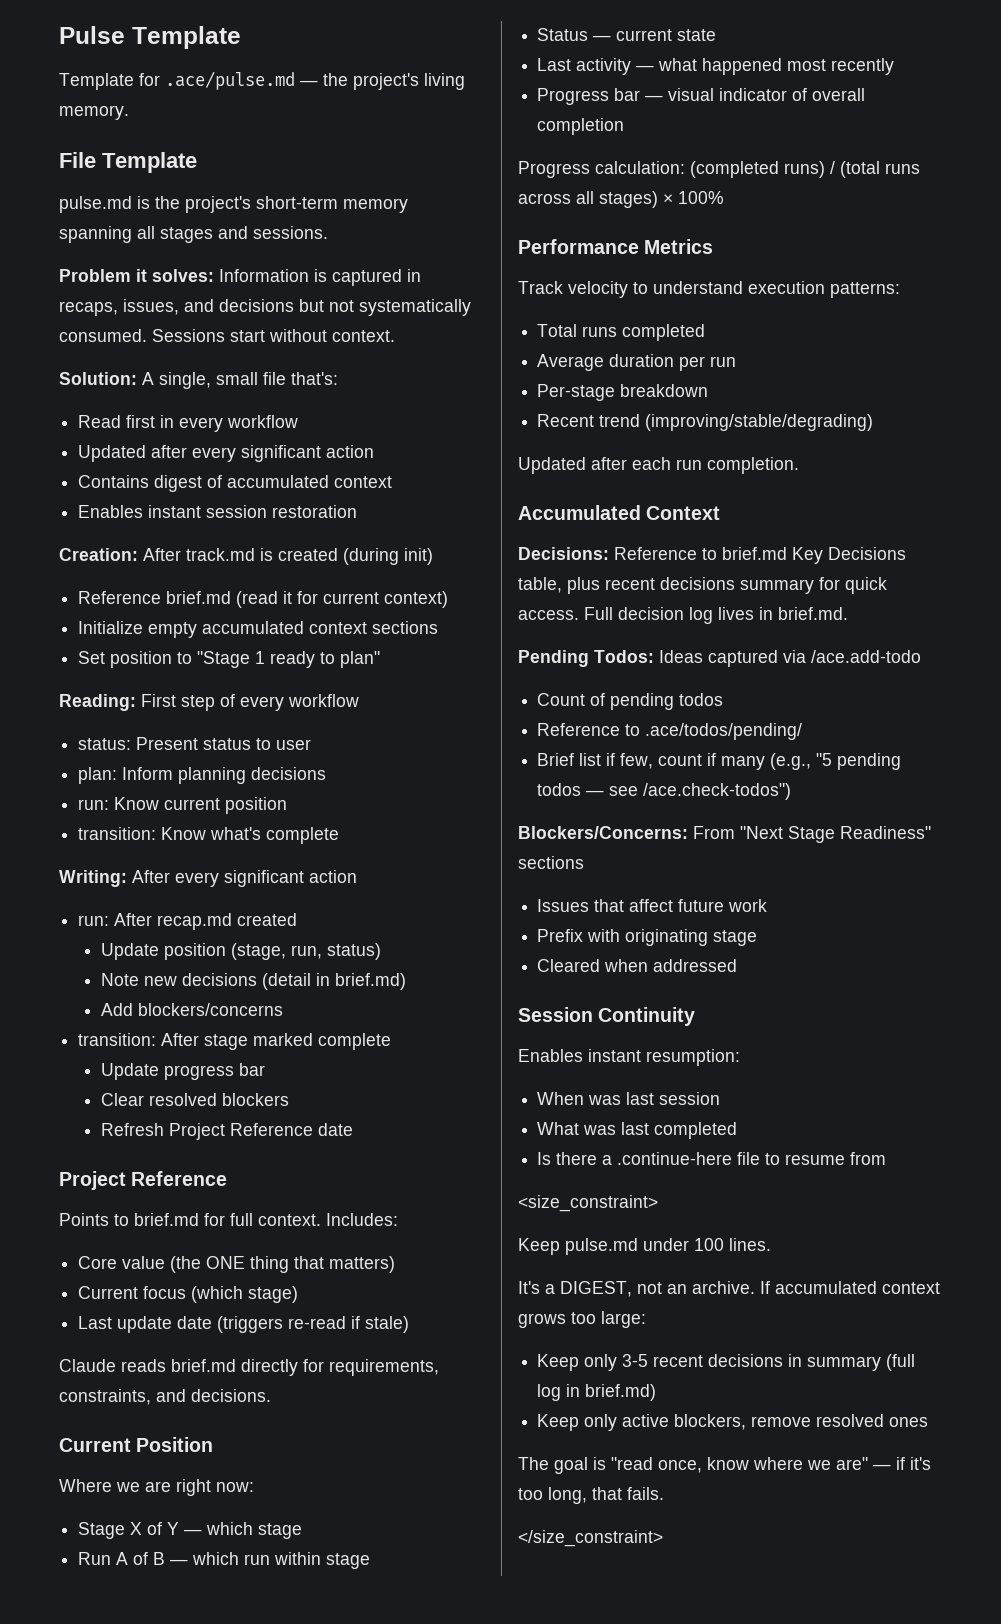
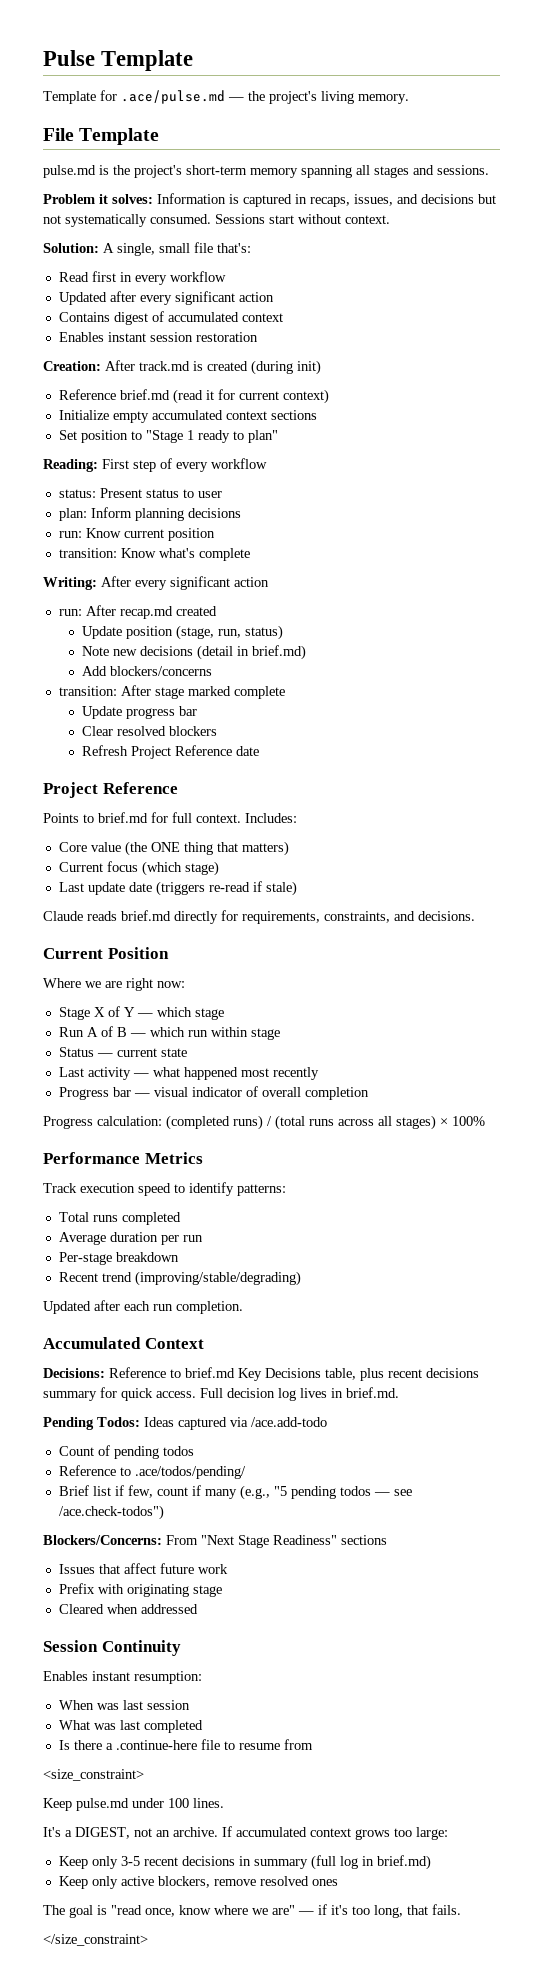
- Track velocity to understand execution patterns:
+ Track execution speed to identify patterns:

